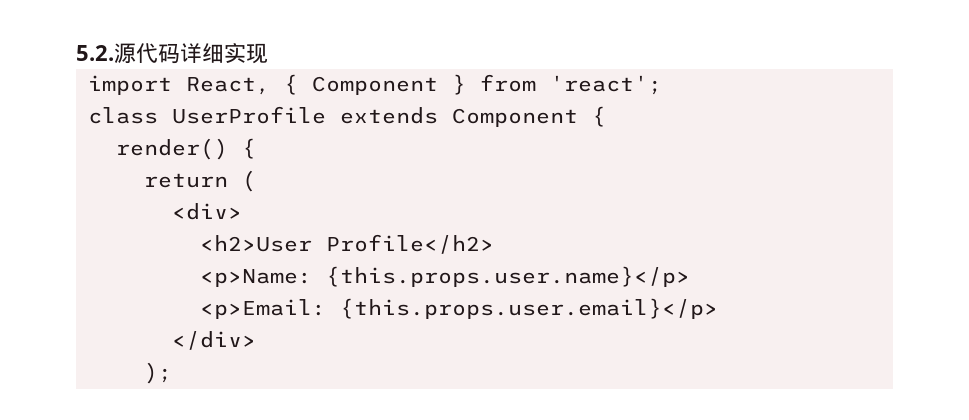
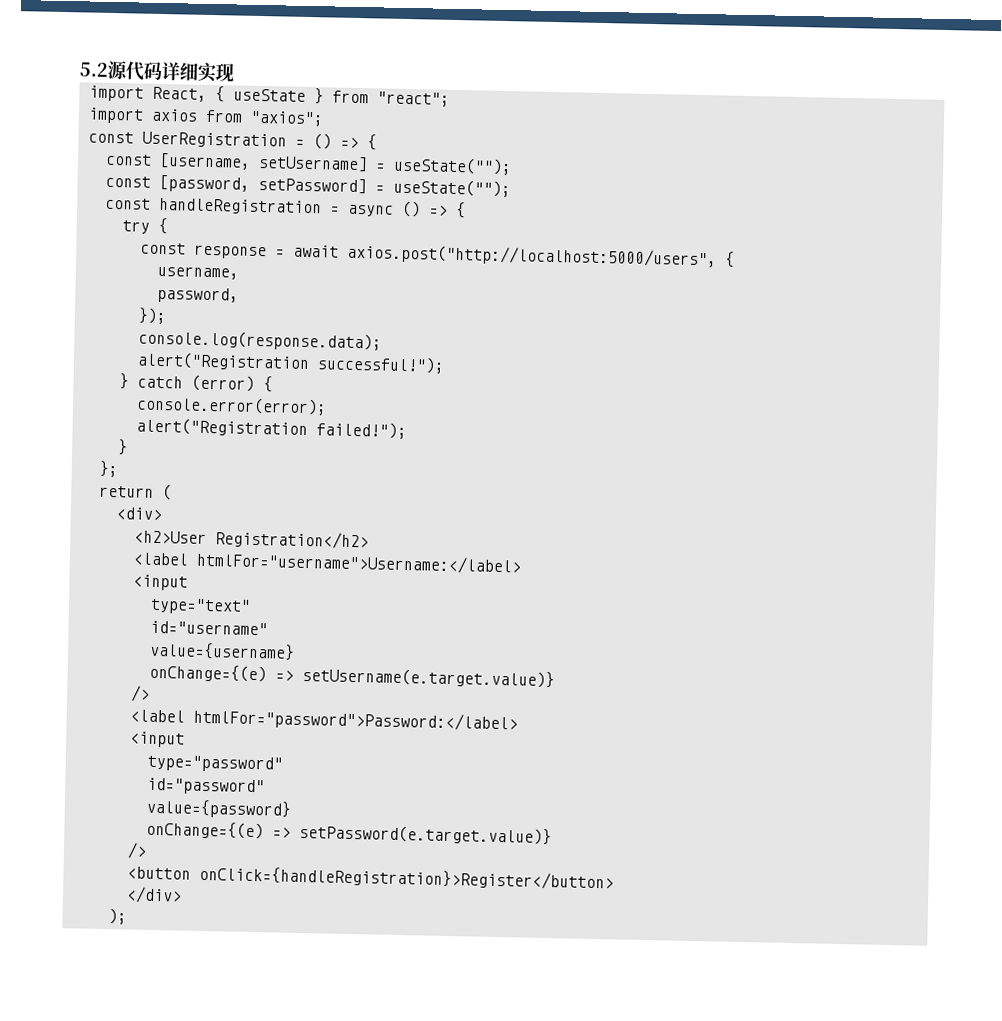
- 5.2.源代码详细实现
+ 5.2源代码详细实现
- import React, { Component } from 'react';
- class UserProfile extends Component {
- render() {
+ import React, { useState } from "react";
+ import axios from "axios";
+ const UserRegistration = () => {
+ const [username, setUsername] = useState("");
+ const [password, setPassword] = useState("");
+ const handleRegistration = async () => {
+ try {
+ const response = await axios.post("http://localhost:5000/users", {
+ username,
+ password,
+ });
+ console.log(response.data);
+ alert("Registration successful!");
+ } catch (error) {
+ console.error(error);
+ alert("Registration failed!");
+ }
+ };
  return (
  <div>
- <h2>User Profile</h2>
- <p>Name: {this.props.user.name}</p>
- <p>Email: {this.props.user.email}</p>
+ <h2>User Registration</h2>
+ <label htmlFor="username">Username:</label>
+ <input
+ type="text"
+ id="username"
+ value={username}
+ onChange={(e) => setUsername(e.target.value)}
+ />
+ <label htmlFor="password">Password:</label>
+ <input
+ type="password"
+ id="password"
+ value={password}
+ onChange={(e) => setPassword(e.target.value)}
+ />
+ <button onClick={handleRegistration}>Register</button>

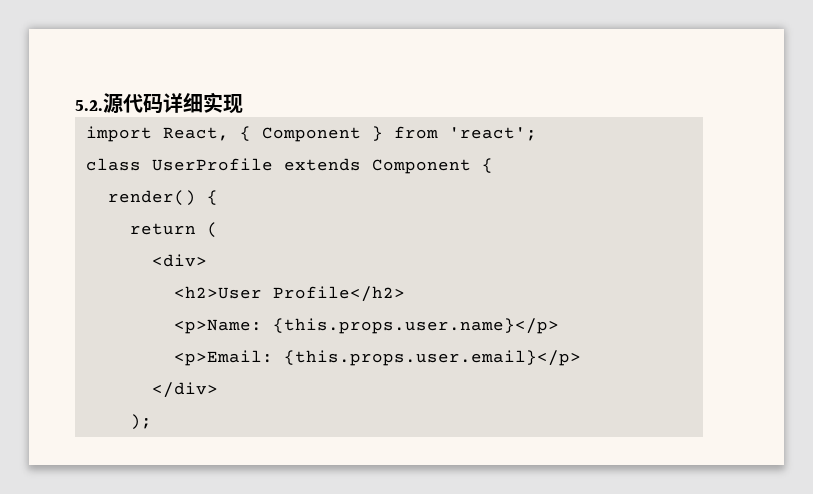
- 5.2源代码详细实现
+ 5.2.源代码详细实现
- import React, { useState } from "react";
- import axios from "axios";
- const UserRegistration = () => {
- const [username, setUsername] = useState("");
- const [password, setPassword] = useState("");
- const handleRegistration = async () => {
- try {
- const response = await axios.post("http://localhost:5000/users", {
- username,
- password,
- });
- console.log(response.data);
- alert("Registration successful!");
- } catch (error) {
- console.error(error);
- alert("Registration failed!");
- }
- };
+ import React, { Component } from 'react';
+ class UserProfile extends Component {
+ render() {
  return (
  <div>
- <h2>User Registration</h2>
- <label htmlFor="username">Username:</label>
- <input
- type="text"
- id="username"
- value={username}
- onChange={(e) => setUsername(e.target.value)}
- />
- <label htmlFor="password">Password:</label>
- <input
- type="password"
- id="password"
- value={password}
- onChange={(e) => setPassword(e.target.value)}
- />
- <button onClick={handleRegistration}>Register</button>
+ <h2>User Profile</h2>
+ <p>Name: {this.props.user.name}</p>
+ <p>Email: {this.props.user.email}</p>

